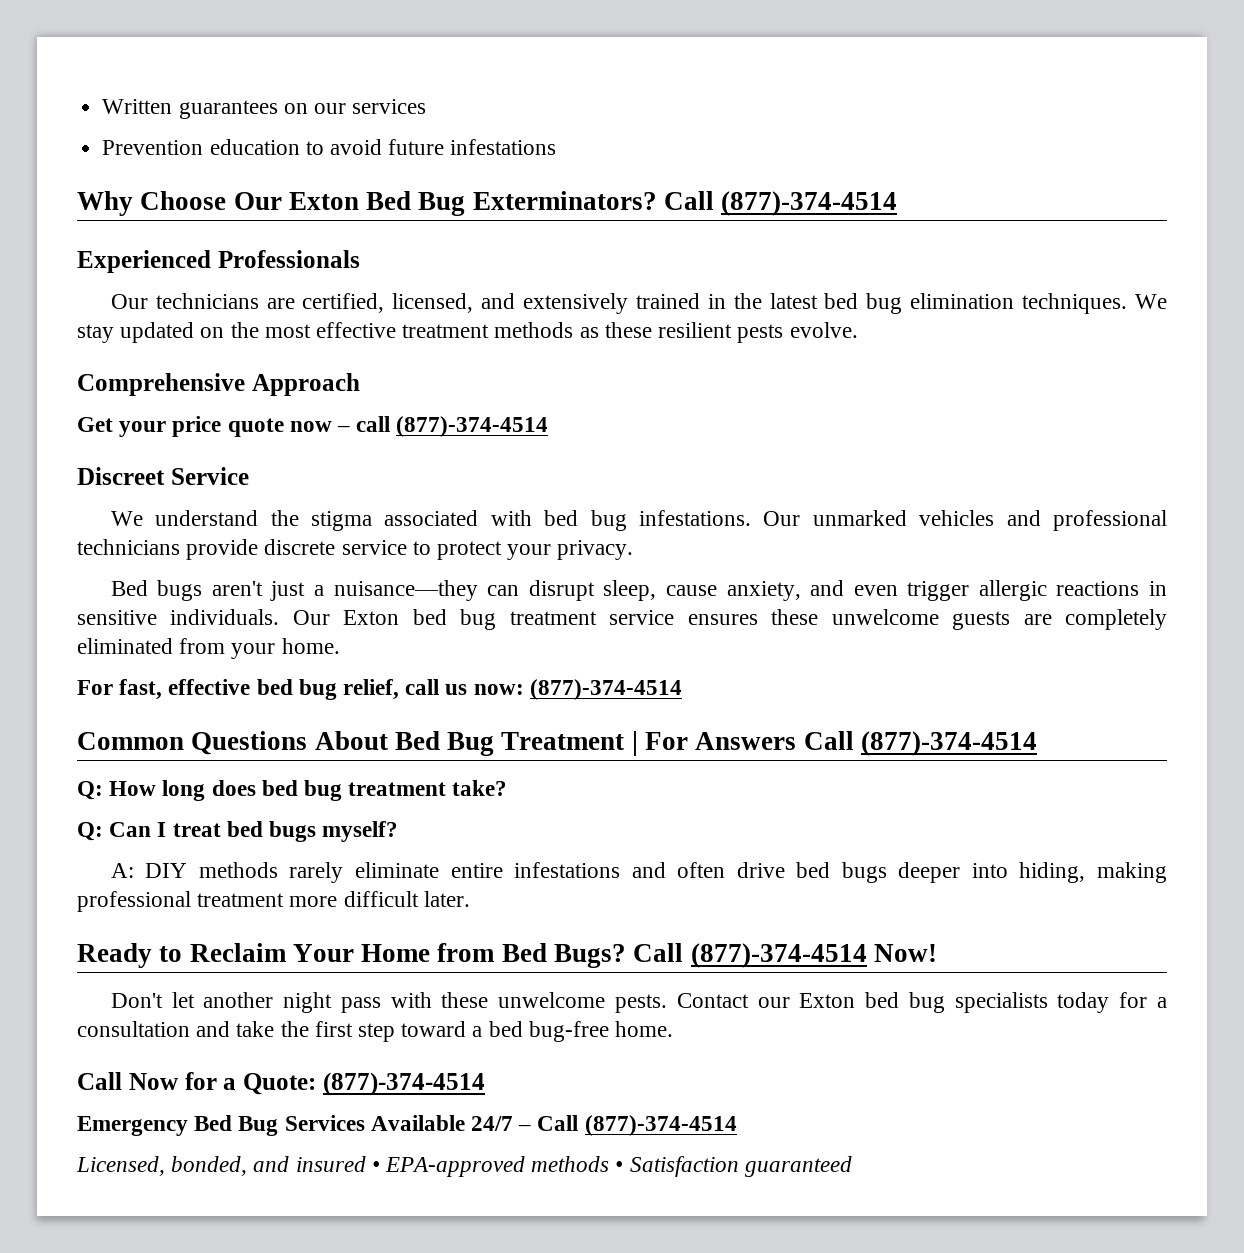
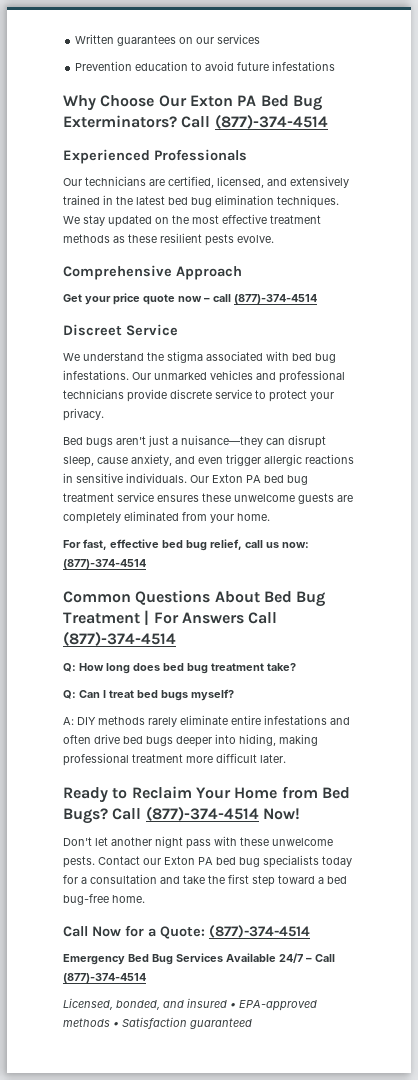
- Why Choose Our Exton Bed Bug Exterminators?
+ Why Choose Our Exton PA Bed Bug Exterminators?
- Our Exton bed bug treatment service ensures these unwelcome guests are completely eliminated from your home.
+ Our Exton PA bed bug treatment service ensures these unwelcome guests are completely eliminated from your home.
- Contact our Exton bed bug specialists today for a consultation and take the first step toward a bed bug-free home.
+ Contact our Exton PA bed bug specialists today for a consultation and take the first step toward a bed bug-free home.

